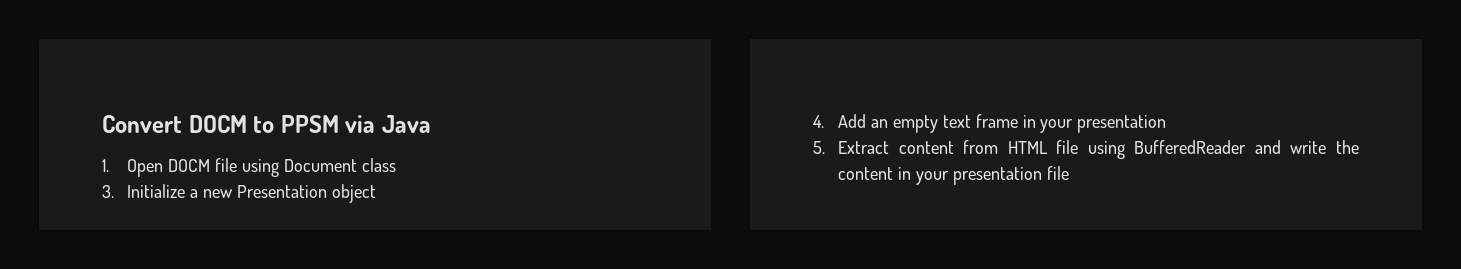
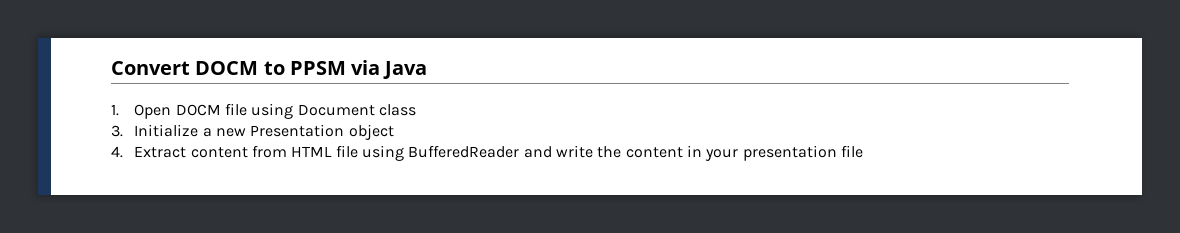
- 4. Add an empty text frame in your presentation
- 5. Extract content from HTML file using BufferedReader and write the content in your presentation file
+ 4. Extract content from HTML file using BufferedReader and write the content in your presentation file

